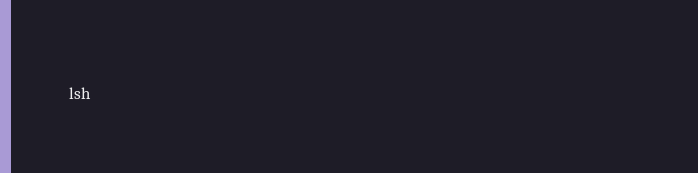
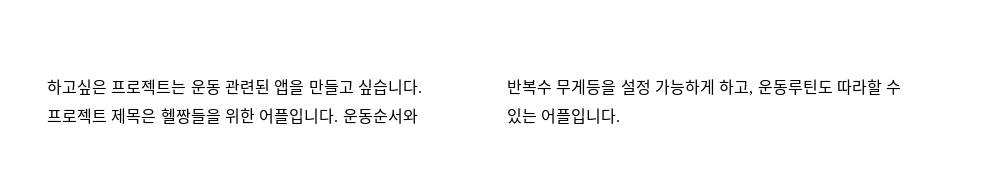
- lsh
+ 하고싶은 프로젝트는 운동 관련된 앱을 만들고 싶습니다. 프로젝트 제목은 헬짱들을 위한 어플입니다. 운동순서와 반복수 무게등을 설정 가능하게 하고, 운동루틴도 따라할 수 있는 어플입니다.

